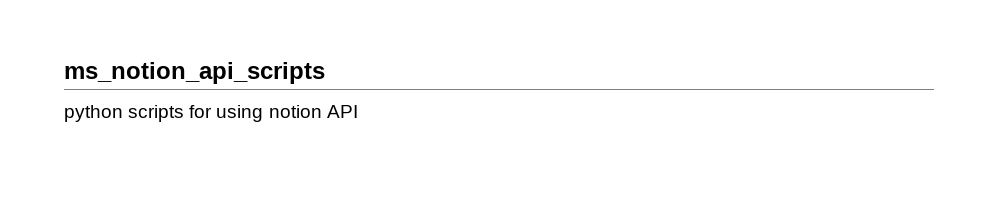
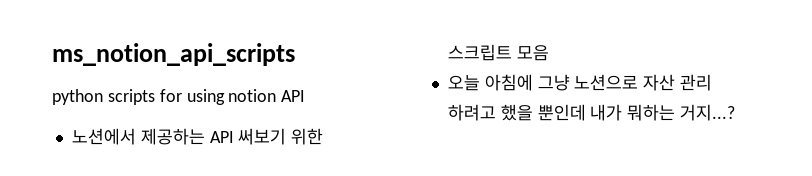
+ 노션에서 제공하는 API 써보기 위한 스크립트 모음
+ 오늘 아침에 그냥 노션으로 자산 관리 하려고 했을 뿐인데 내가 뭐하는 거지...?

